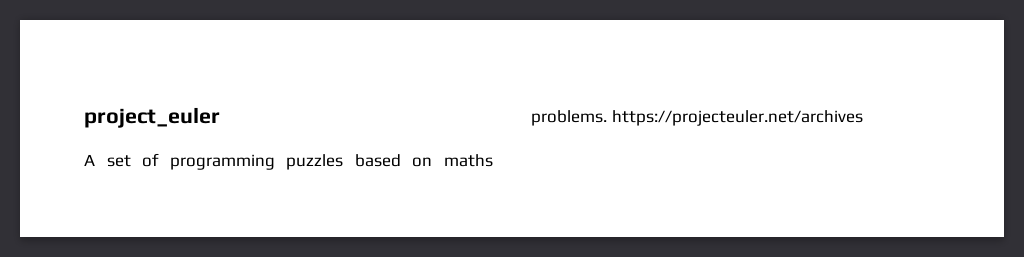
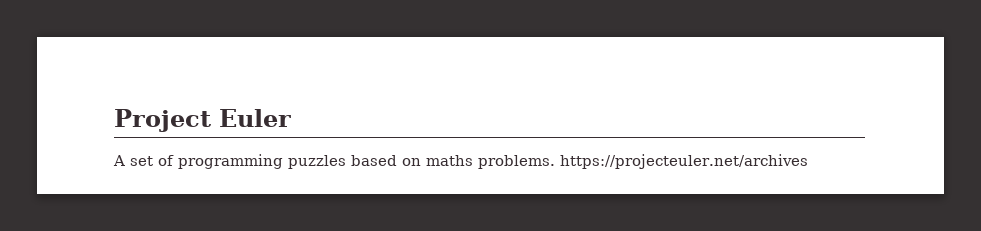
- project_euler
+ Project Euler

